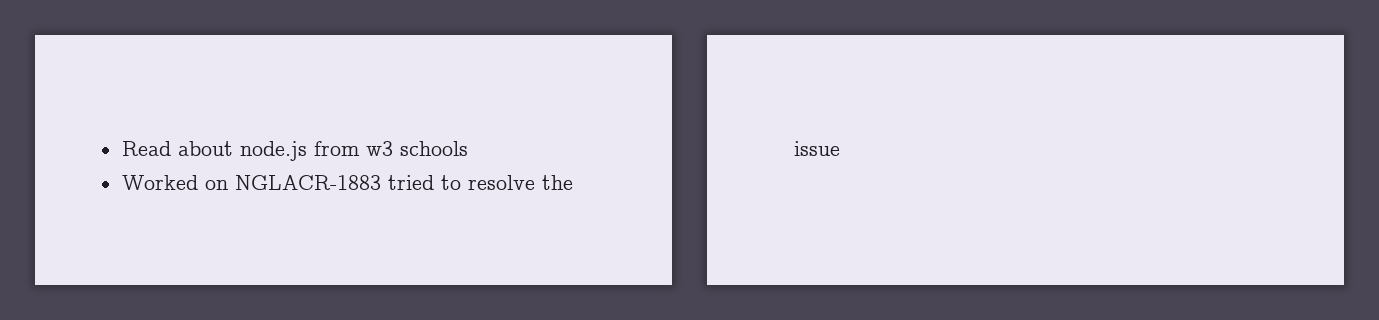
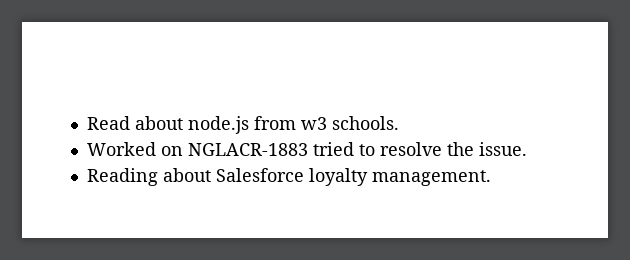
- Read about node.js from w3 schools
+ Read about node.js from w3 schools.
- Worked on NGLACR-1883 tried to resolve the issue
+ Worked on NGLACR-1883 tried to resolve the issue.
+ Reading about Salesforce loyalty management.

